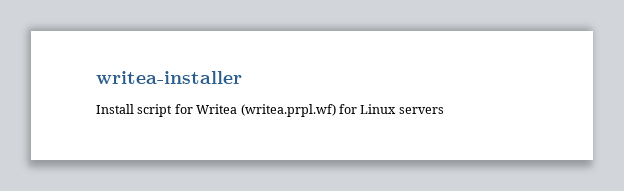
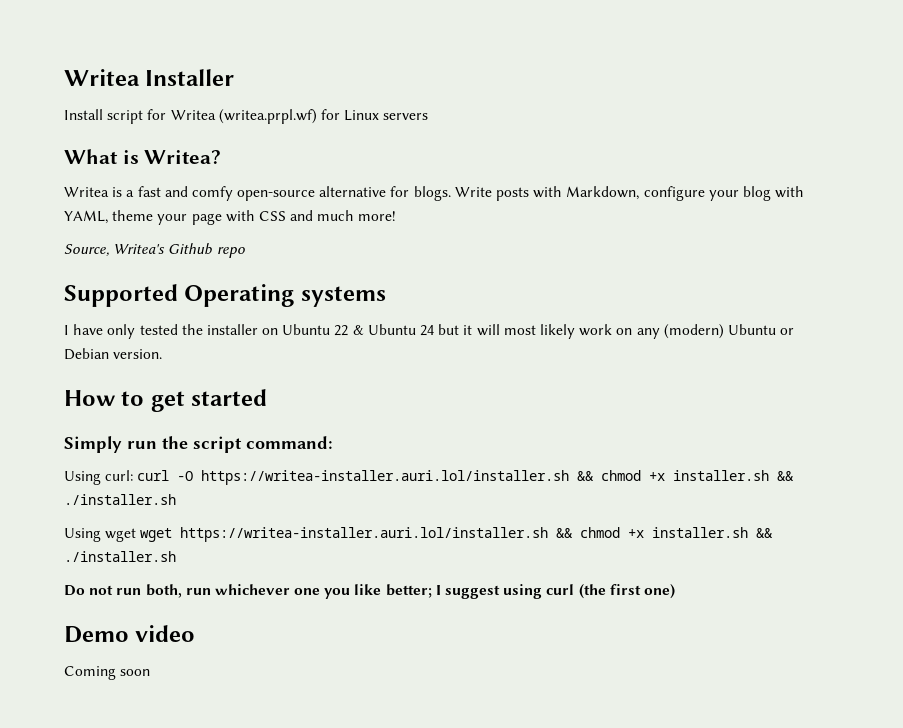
- writea-installer
+ Writea Installer
+ What is Writea?
+ Writea is a fast and comfy open-source alternative for blogs. Write posts with Markdown, configure your blog with YAML, theme your page with CSS and much more!
+ Source, Writea's Github repo
+ Supported Operating systems
+ I have only tested the installer on Ubuntu 22 & Ubuntu 24 but it will most likely work on any (modern) Ubuntu or Debian version.
+ How to get started
+ Simply run the script command:
+ Using curl: curl -O https://writea-installer.auri.lol/installer.sh && chmod +x installer.sh && ./installer.sh
+ Using wget wget https://writea-installer.auri.lol/installer.sh && chmod +x installer.sh && ./installer.sh
+ Do not run both, run whichever one you like better; I suggest using curl (the first one)
+ Demo video
+ Coming soon

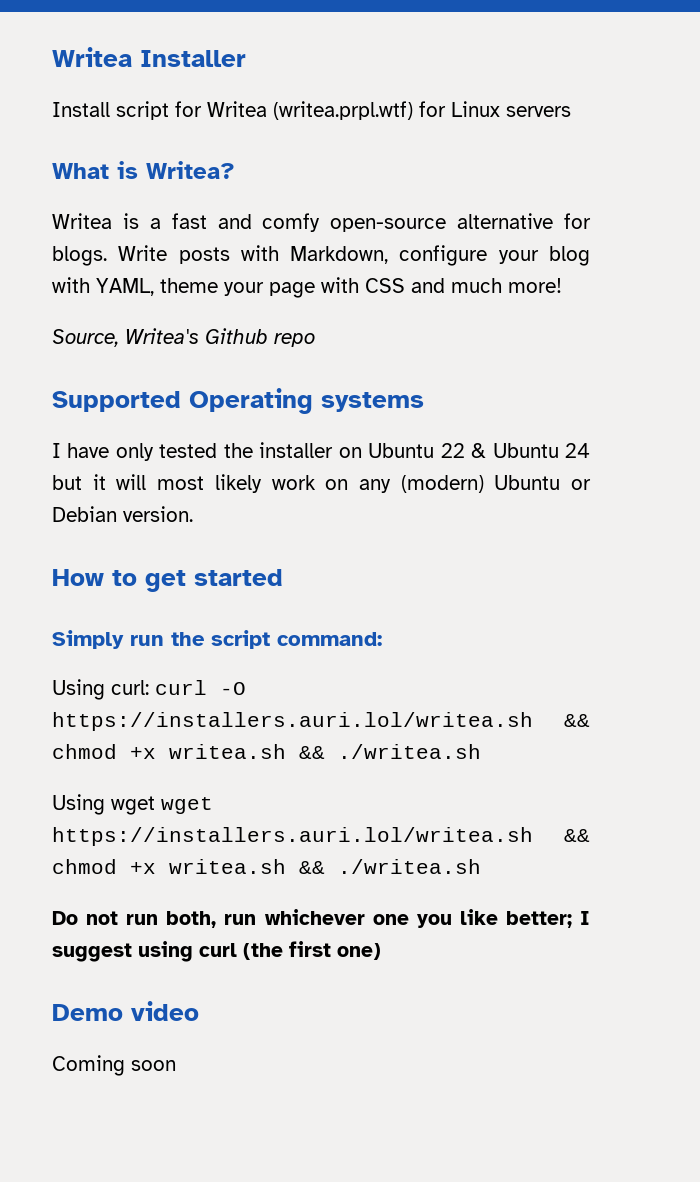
- Install script for Writea (writea.prpl.wf) for Linux servers
+ Install script for Writea (writea.prpl.wtf) for Linux servers
- Using curl: curl -O https://writea-installer.auri.lol/installer.sh && chmod +x installer.sh && ./installer.sh
+ Using curl: curl -O https://installers.auri.lol/writea.sh && chmod +x writea.sh && ./writea.sh
- Using wget wget https://writea-installer.auri.lol/installer.sh && chmod +x installer.sh && ./installer.sh
+ Using wget wget https://installers.auri.lol/writea.sh && chmod +x writea.sh && ./writea.sh

